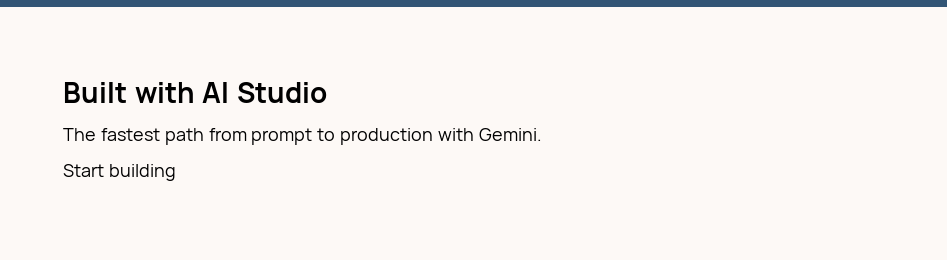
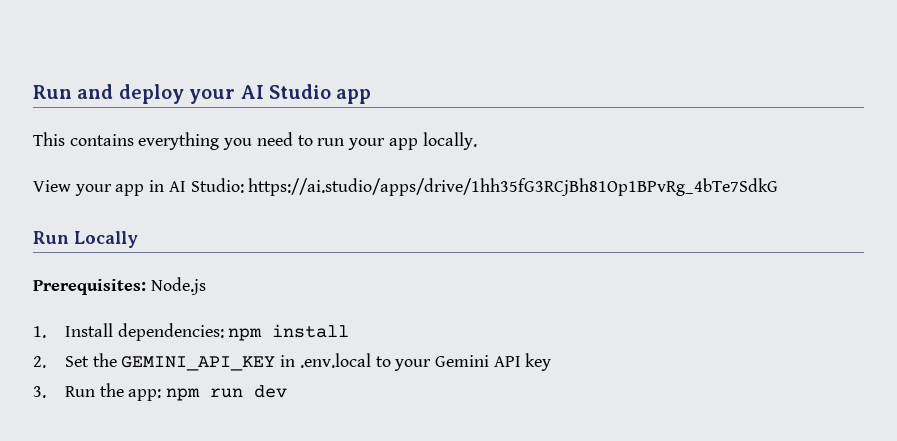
- Built with AI Studio
- The fastest path from prompt to production with Gemini.
- Start building
+ Run and deploy your AI Studio app
+ This contains everything you need to run your app locally.
+ View your app in AI Studio: https://ai.studio/apps/drive/1hh35fG3RCjBh81Op1BPvRg_4bTe7SdkG
+ Run Locally
+ Prerequisites: Node.js
+ 1. Install dependencies: npm install
+ 2. Set the GEMINI_API_KEY in .env.local to your Gemini API key
+ 3. Run the app: npm run dev

